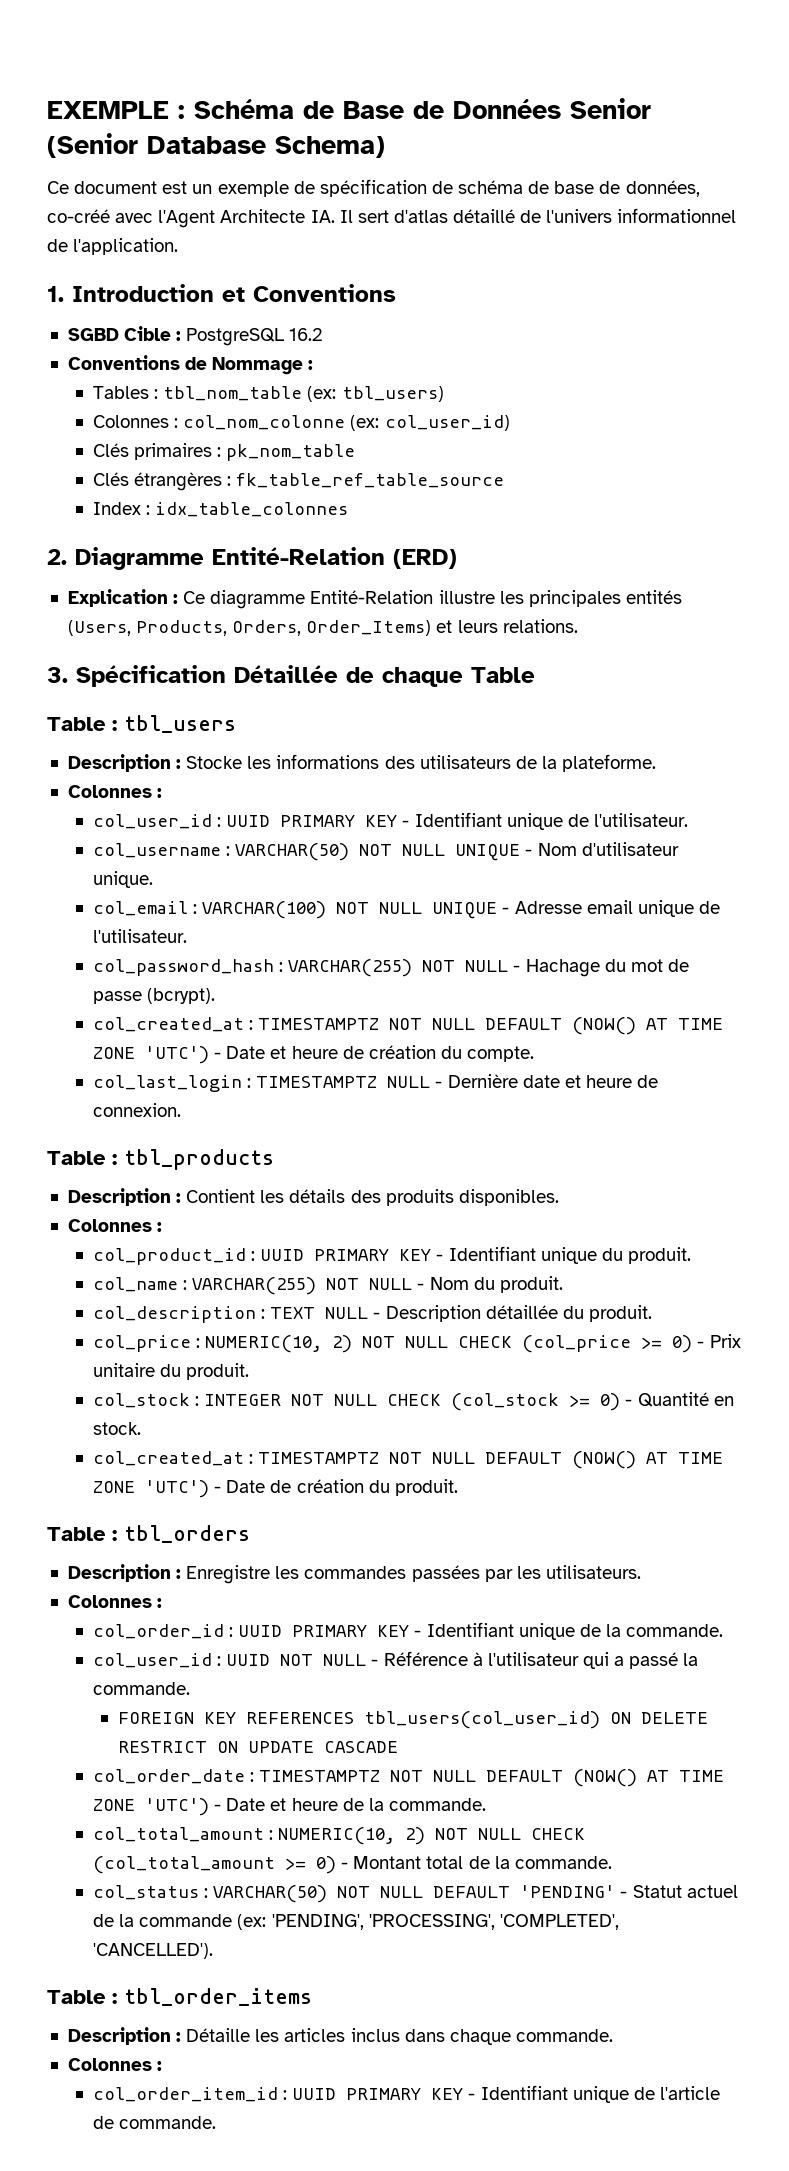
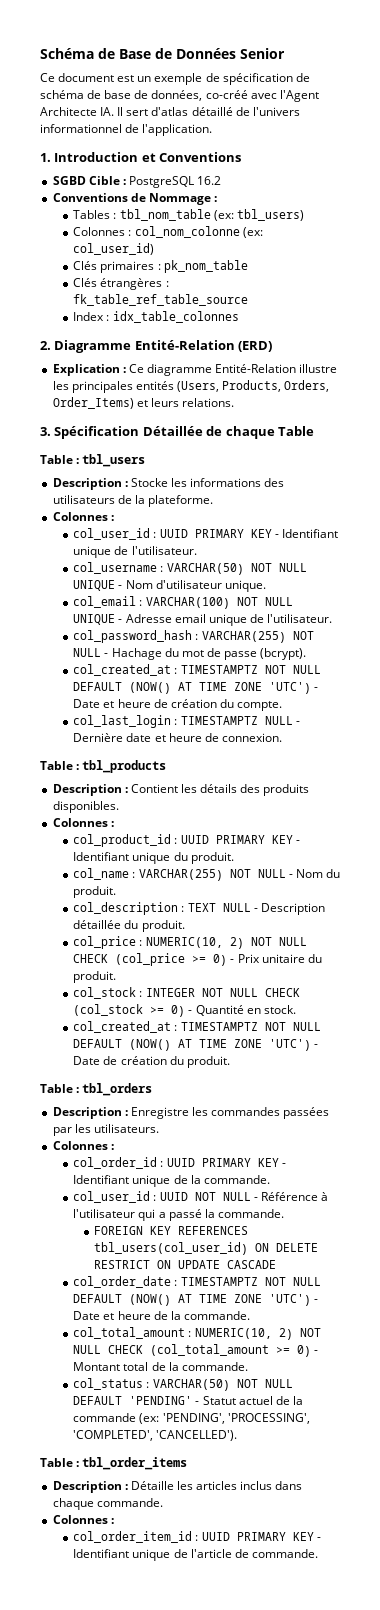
- EXEMPLE : Schéma de Base de Données Senior (Senior Database Schema)
+ Schéma de Base de Données Senior

